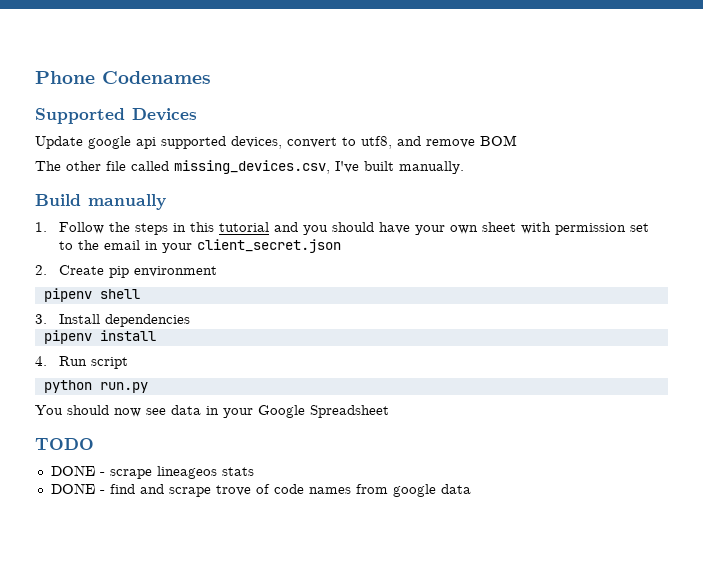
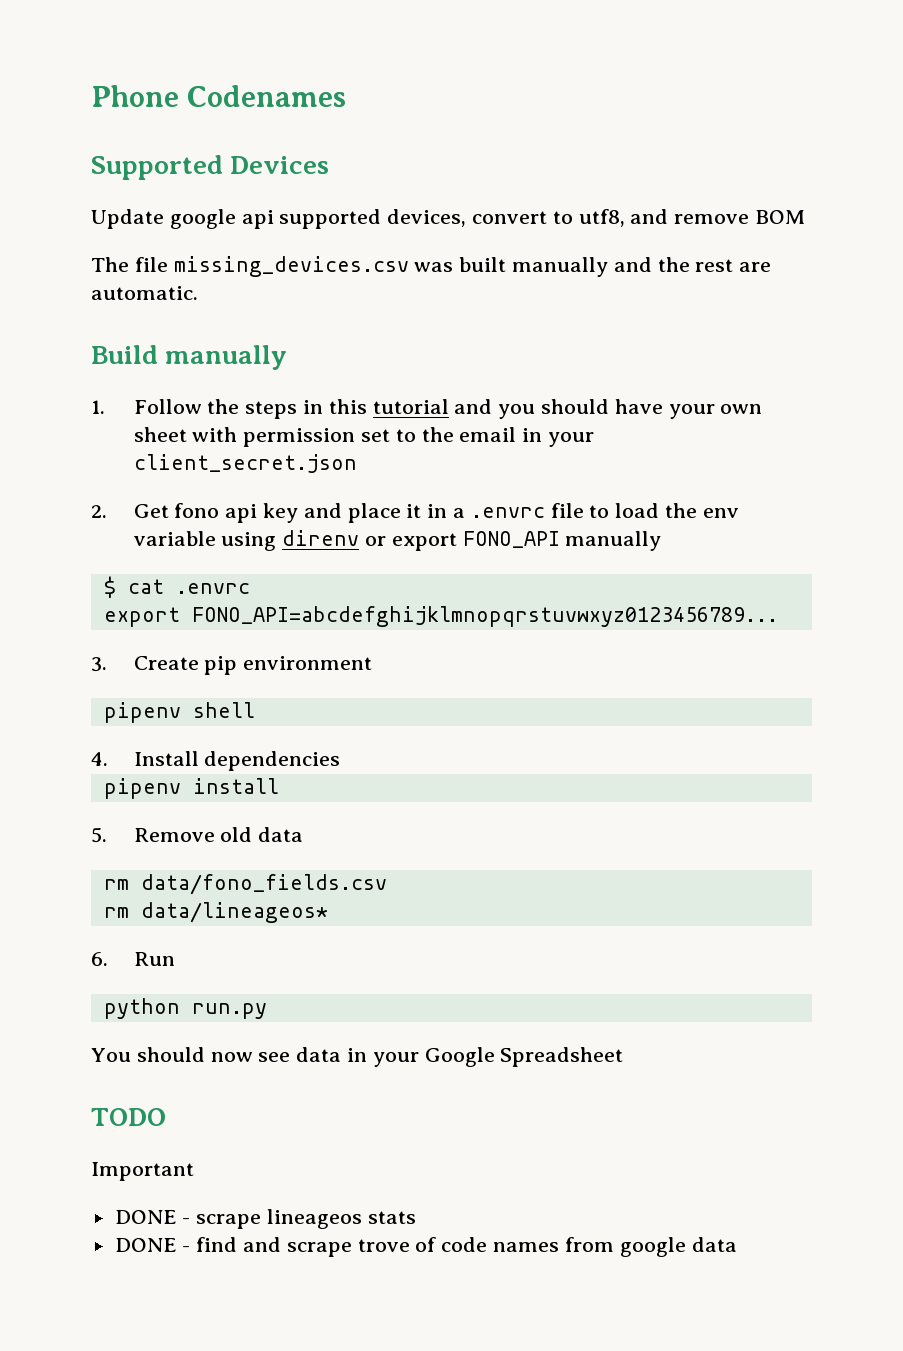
- The other file called missing_devices.csv, I've built manually.
+ The file missing_devices.csv was built manually and the rest are automatic.
- 2. Create pip environment
+ 2. Get fono api key and place it in a .envrc file to load the env variable using direnv or export FONO_API manually
+ $ cat .envrc
+ export FONO_API=abcdefghijklmnopqrstuvwxyz0123456789...
+ 3. Create pip environment
- 3. Install dependencies
+ 4. Install dependencies
- 4. Run script
+ 5. Remove old data
+ rm data/fono_fields.csv
+ rm data/lineageos*
+ 6. Run
+ Important

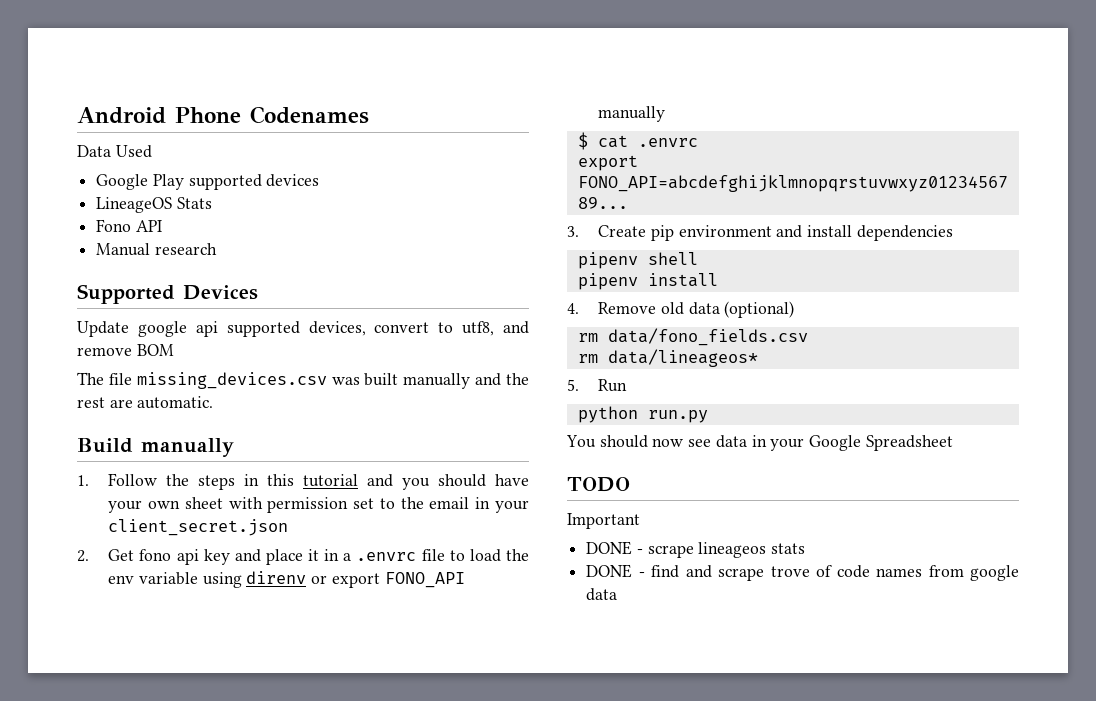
- Phone Codenames
+ Android Phone Codenames
+ Data Used
+ Google Play supported devices
+ LineageOS Stats
+ Fono API
+ Manual research
- 3. Create pip environment
+ 3. Create pip environment and install dependencies
- 4. Install dependencies
- 5. Remove old data
+ 4. Remove old data (optional)
- 6. Run
+ 5. Run

